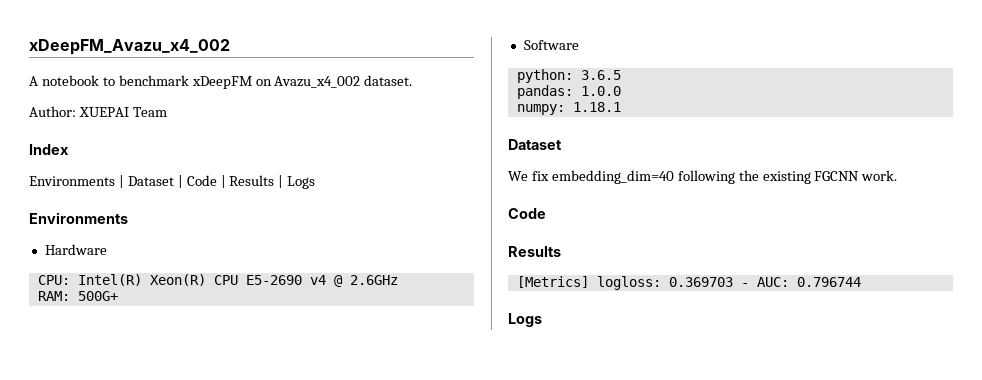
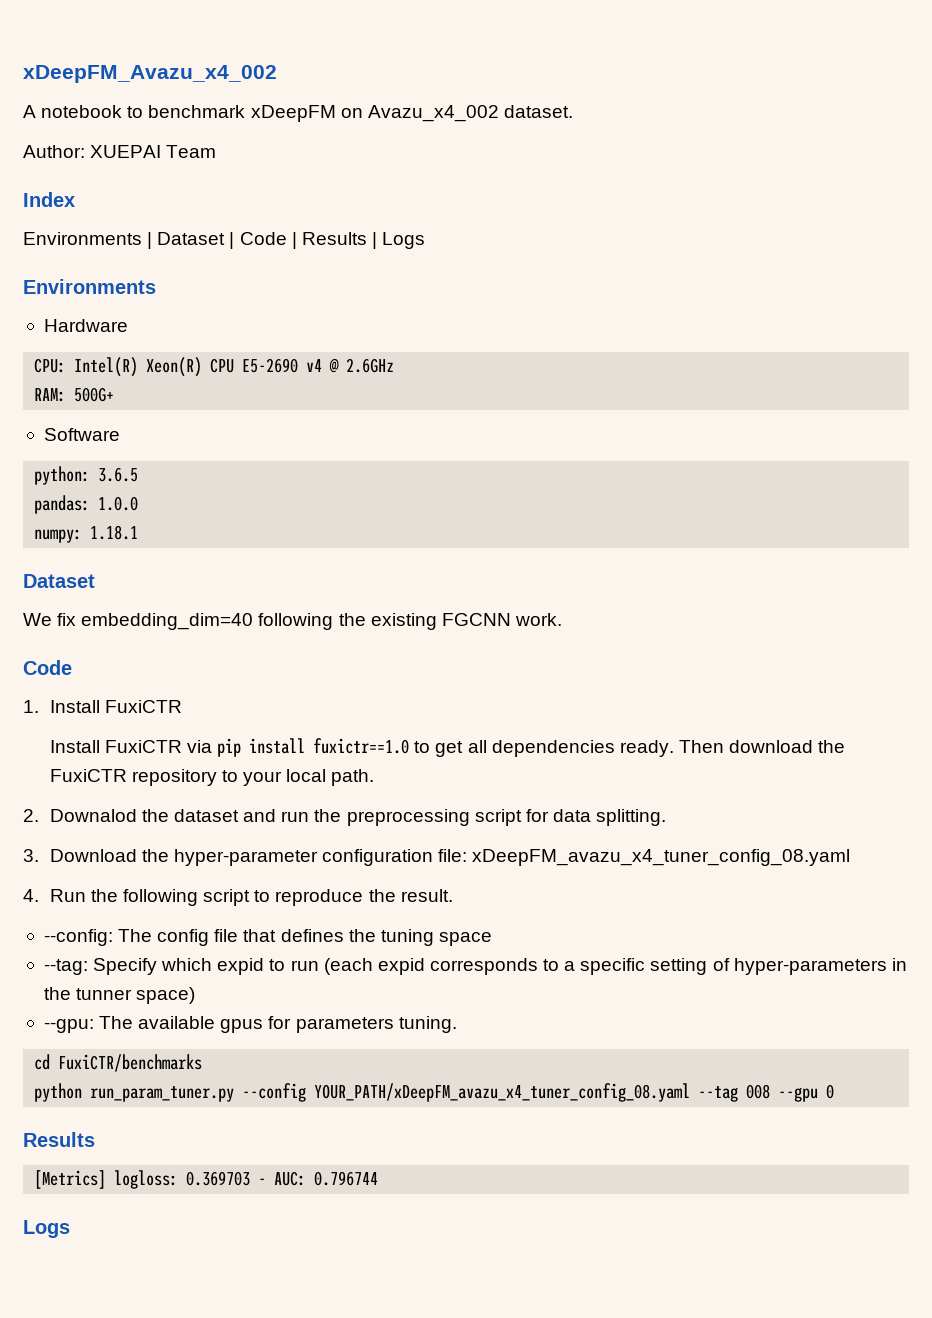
+ 1. Install FuxiCTR
+ Install FuxiCTR via pip install fuxictr==1.0 to get all dependencies ready. Then download the FuxiCTR repository to your local path.
+ 2. Downalod the dataset and run the preprocessing script for data splitting.
+ 3. Download the hyper-parameter configuration file: xDeepFM_avazu_x4_tuner_config_08.yaml
+ 4. Run the following script to reproduce the result.
+ --config: The config file that defines the tuning space
+ --tag: Specify which expid to run (each expid corresponds to a specific setting of hyper-parameters in the tunner space)
+ --gpu: The available gpus for parameters tuning.
+ cd FuxiCTR/benchmarks
+ python run_param_tuner.py --config YOUR_PATH/xDeepFM_avazu_x4_tuner_config_08.yaml --tag 008 --gpu 0

